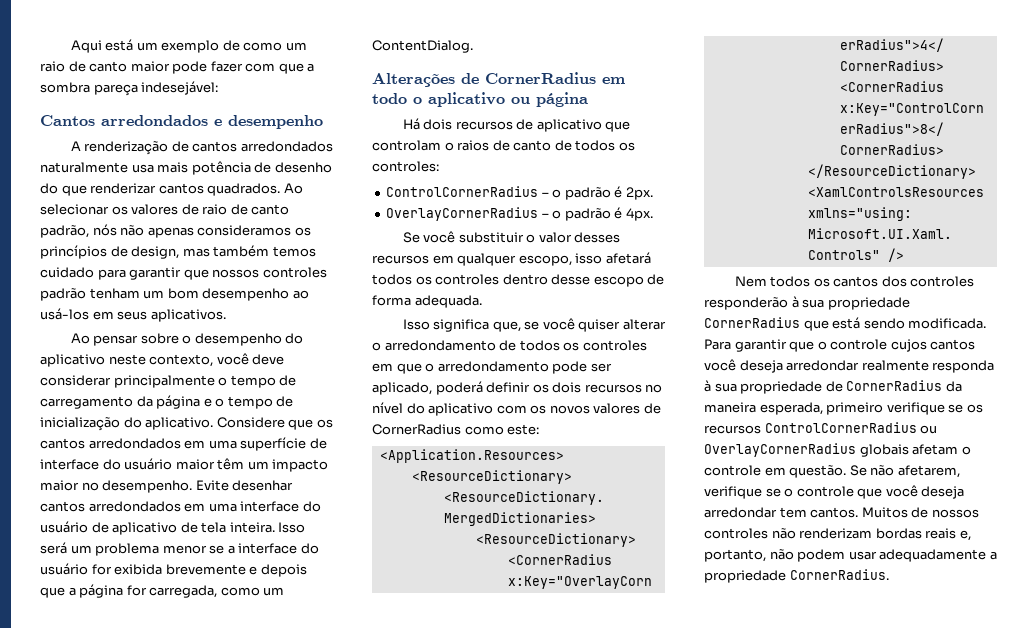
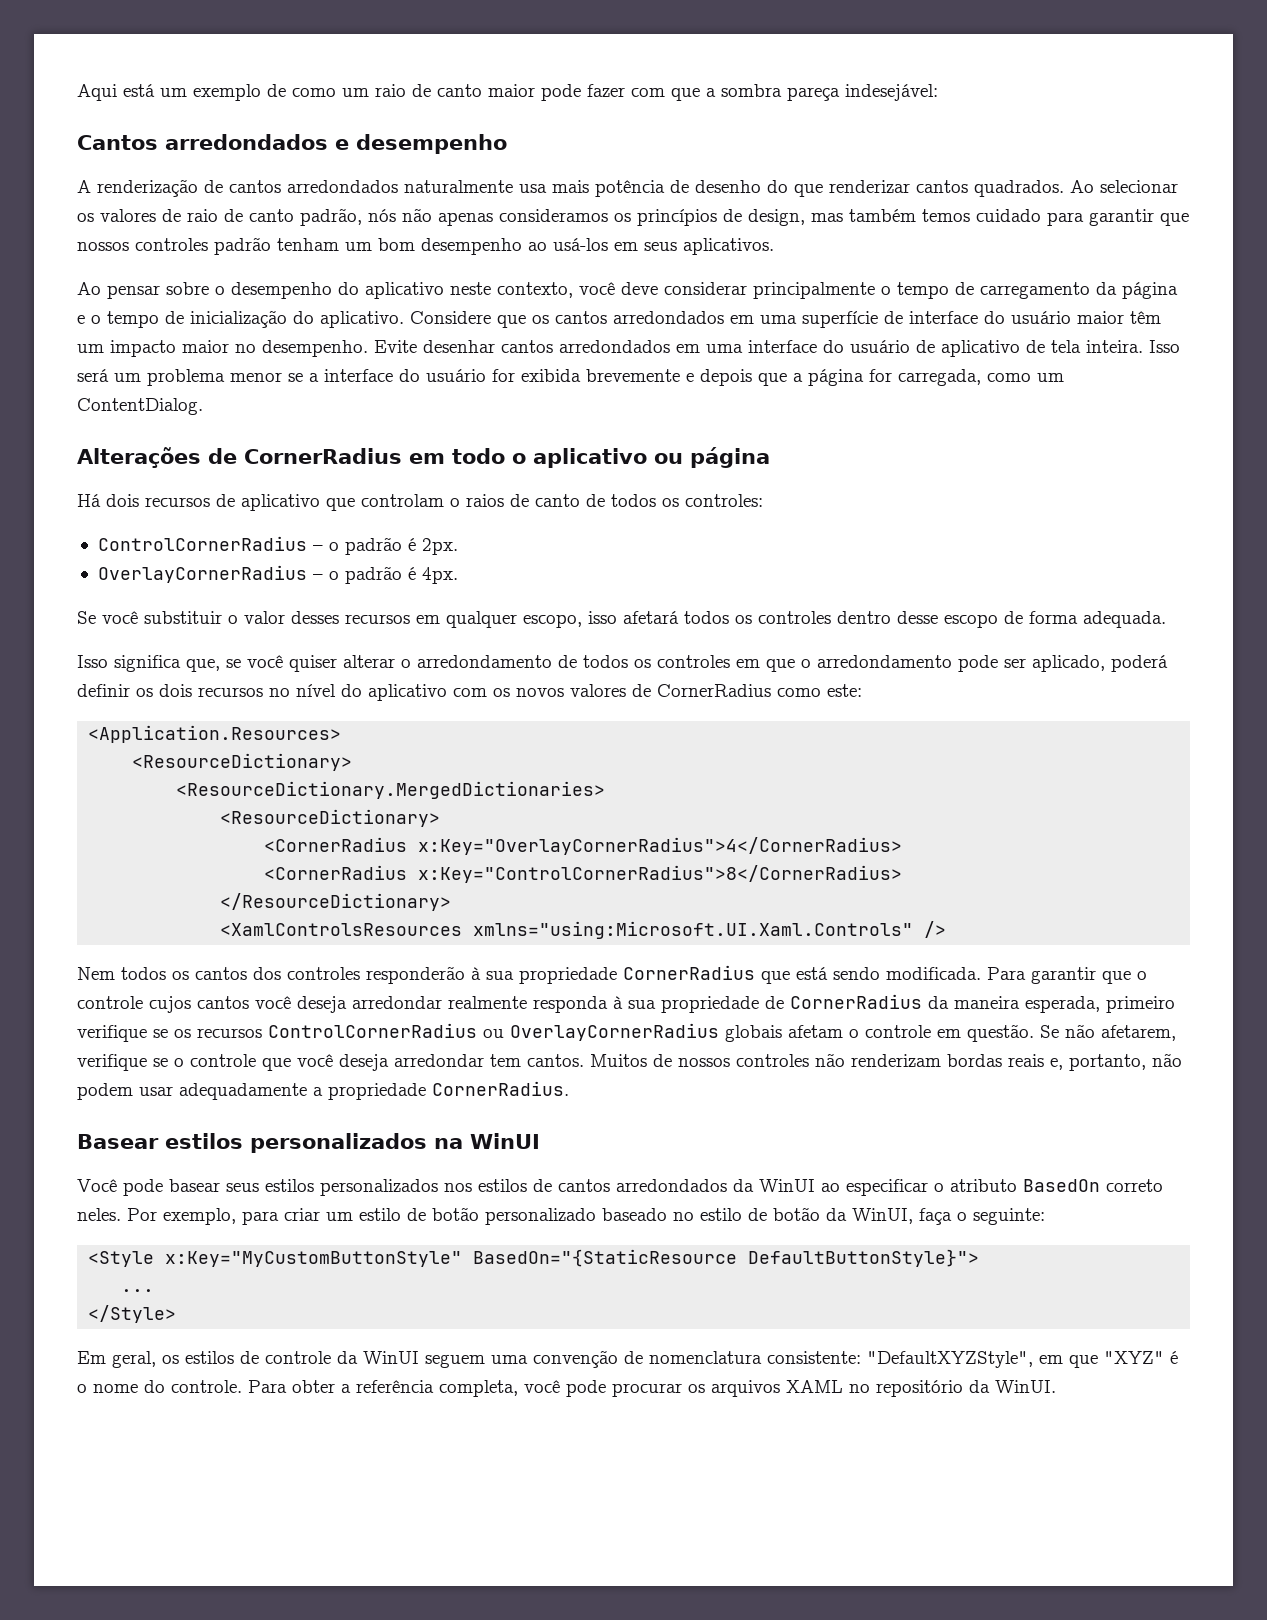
+ Basear estilos personalizados na WinUI
+ Você pode basear seus estilos personalizados nos estilos de cantos arredondados da WinUI ao especificar o atributo BasedOn correto neles. Por exemplo, para criar um estilo de botão personalizado baseado no estilo de botão da WinUI, faça o seguinte:
+ <Style x:Key="MyCustomButtonStyle" BasedOn="{StaticResource DefaultButtonStyle}">
+ ...
+ </Style>
+ Em geral, os estilos de controle da WinUI seguem uma convenção de nomenclatura consistente: "DefaultXYZStyle", em que "XYZ" é o nome do controle. Para obter a referência completa, você pode procurar os arquivos XAML no repositório da WinUI.

